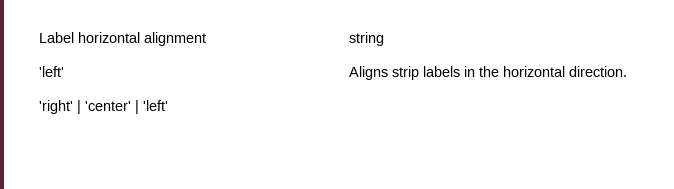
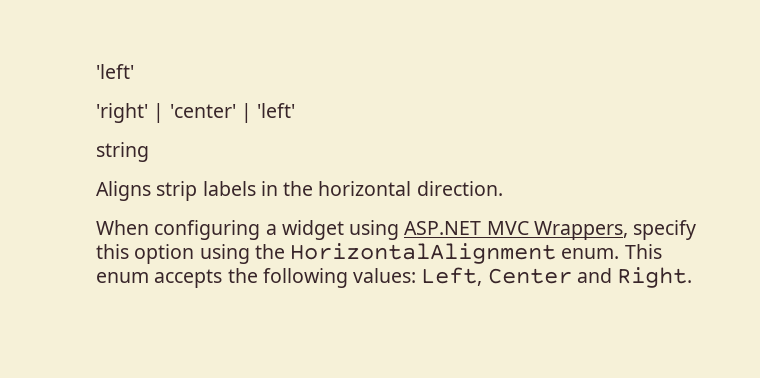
- Label horizontal alignment
+ When configuring a widget using ASP.NET MVC Wrappers, specify this option using the HorizontalAlignment enum. This enum accepts the following values: Left, Center and Right.

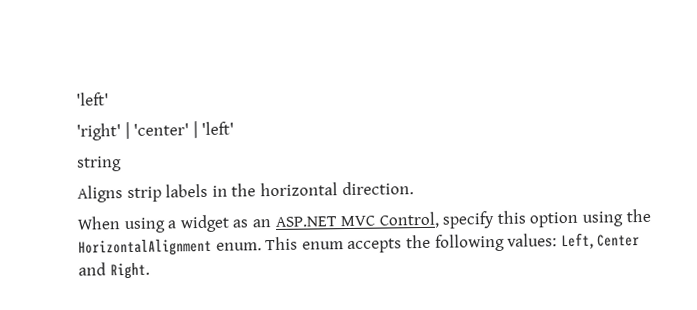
- When configuring a widget using ASP.NET MVC Wrappers, specify this option using the HorizontalAlignment enum.
+ When using a widget as an ASP.NET MVC Control, specify this option using the HorizontalAlignment enum.

